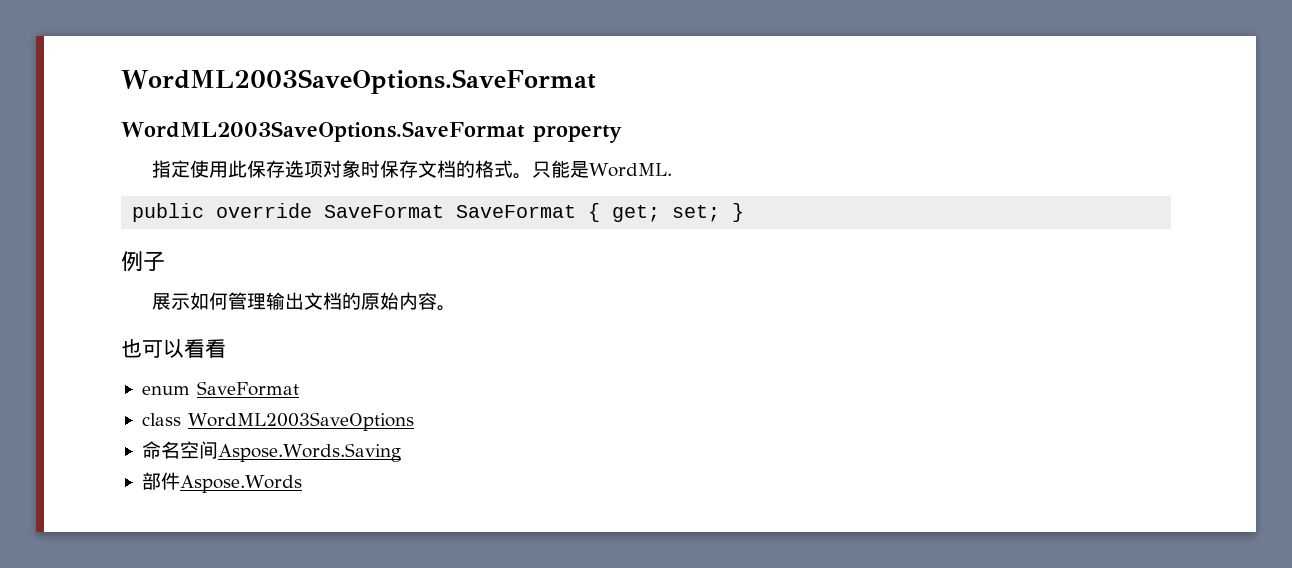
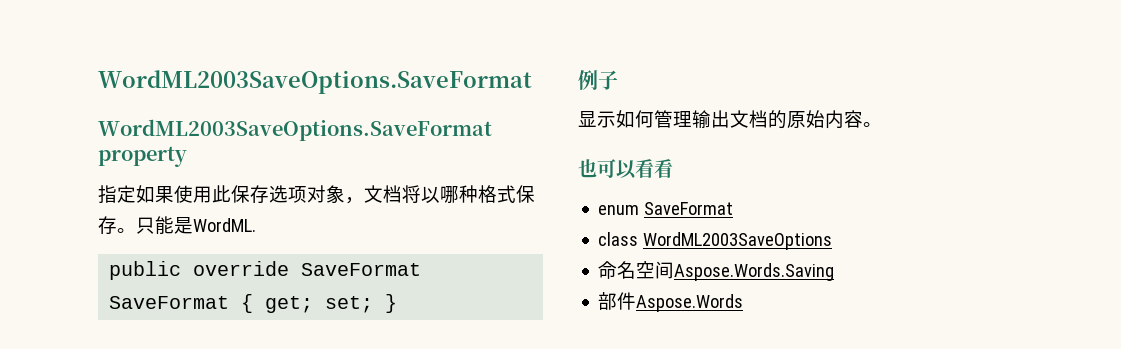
- 指定使用此保存选项对象时保存文档的格式。
+ 指定如果使用此保存选项对象，文档将以哪种格式保存。
- 展示如何管理输出文档的原始内容。
+ 显示如何管理输出文档的原始内容。

